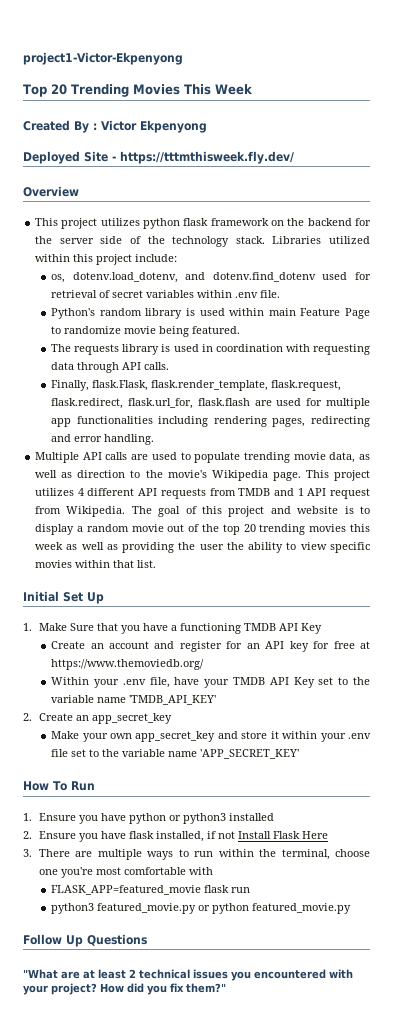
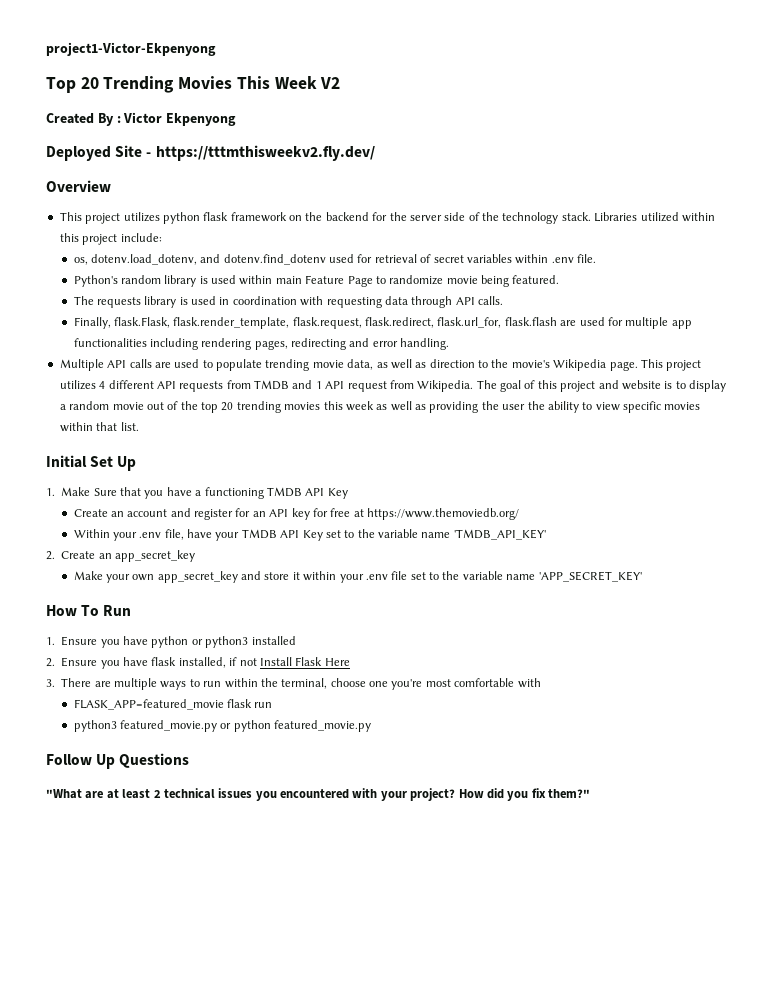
- Top 20 Trending Movies This Week
+ Top 20 Trending Movies This Week V2
- Deployed Site - https://tttmthisweek.fly.dev/
+ Deployed Site - https://tttmthisweekv2.fly.dev/

